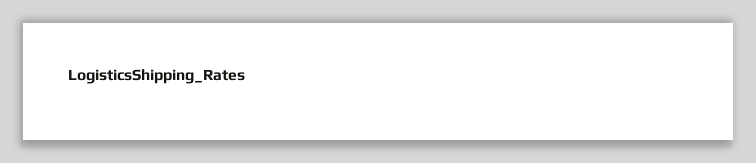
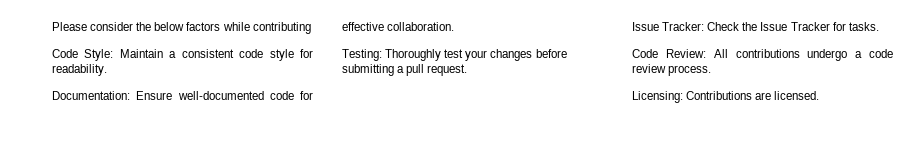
- LogisticsShipping_Rates
+ Please consider the below factors while contributing
+ Code Style: Maintain a consistent code style for readability.
+ Documentation: Ensure well-documented code for effective collaboration.
+ Testing: Thoroughly test your changes before submitting a pull request.
+ Issue Tracker: Check the Issue Tracker for tasks.
+ Code Review: All contributions undergo a code review process.
+ Licensing: Contributions are licensed.

